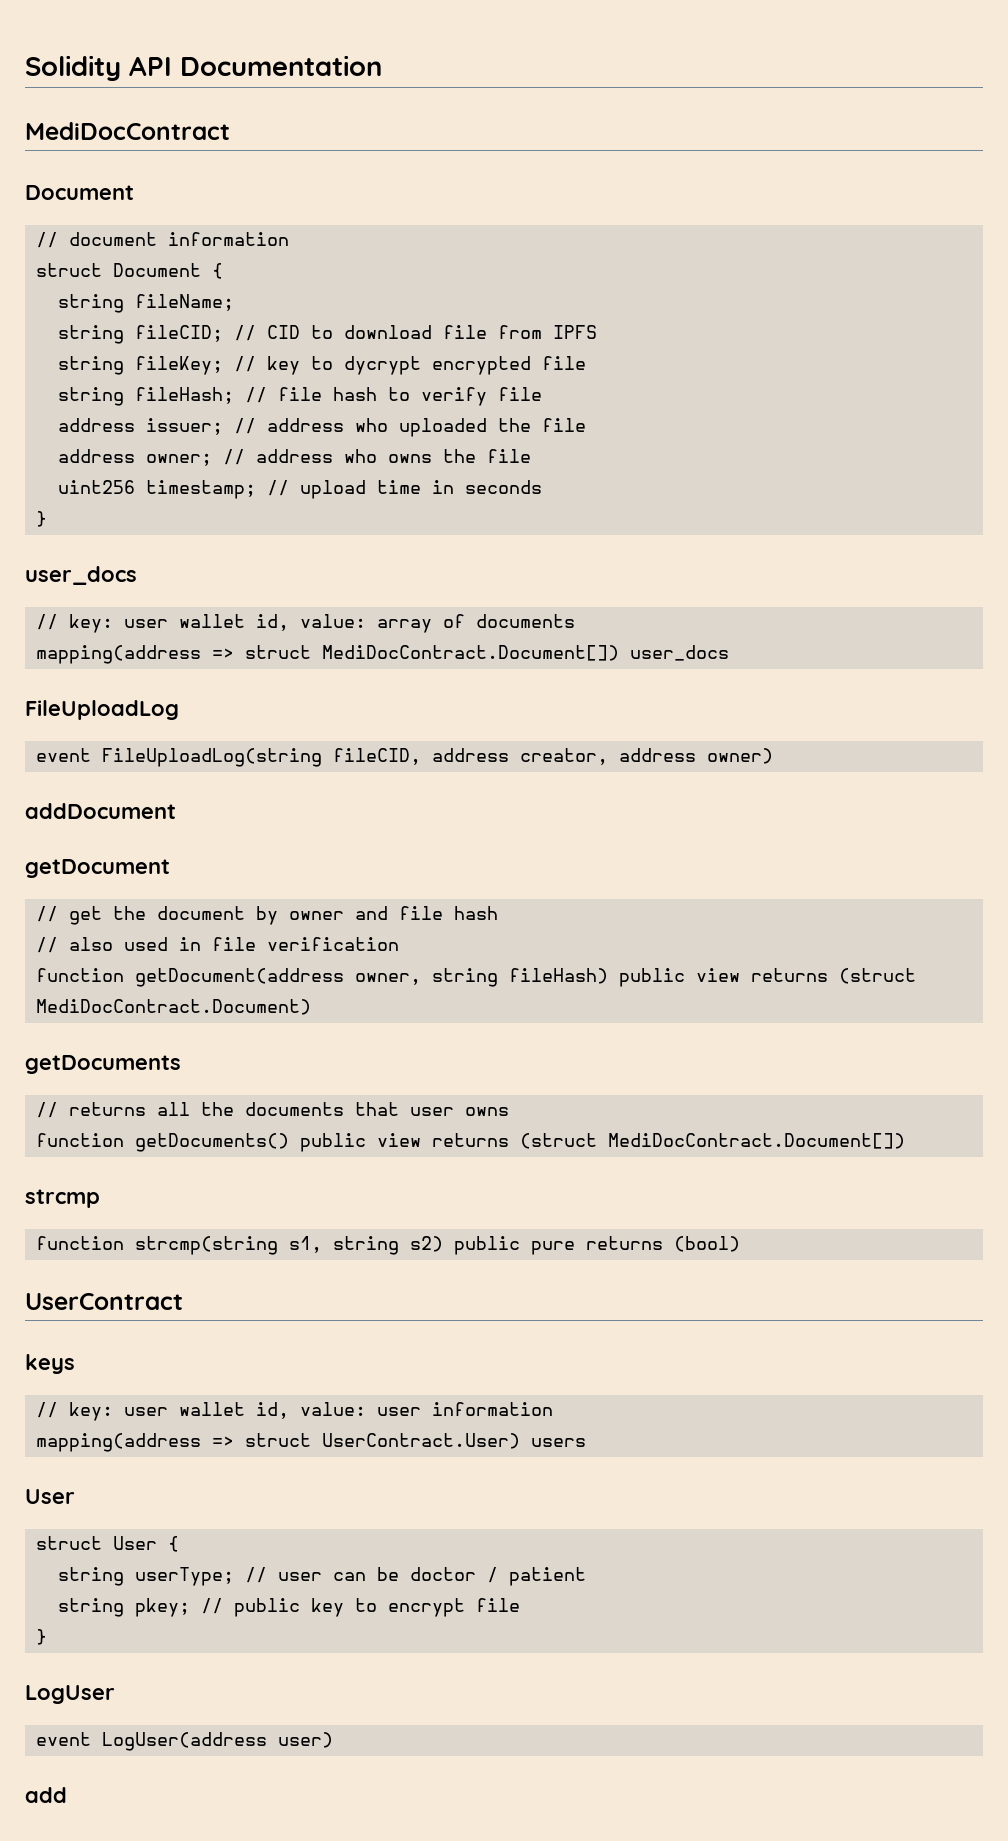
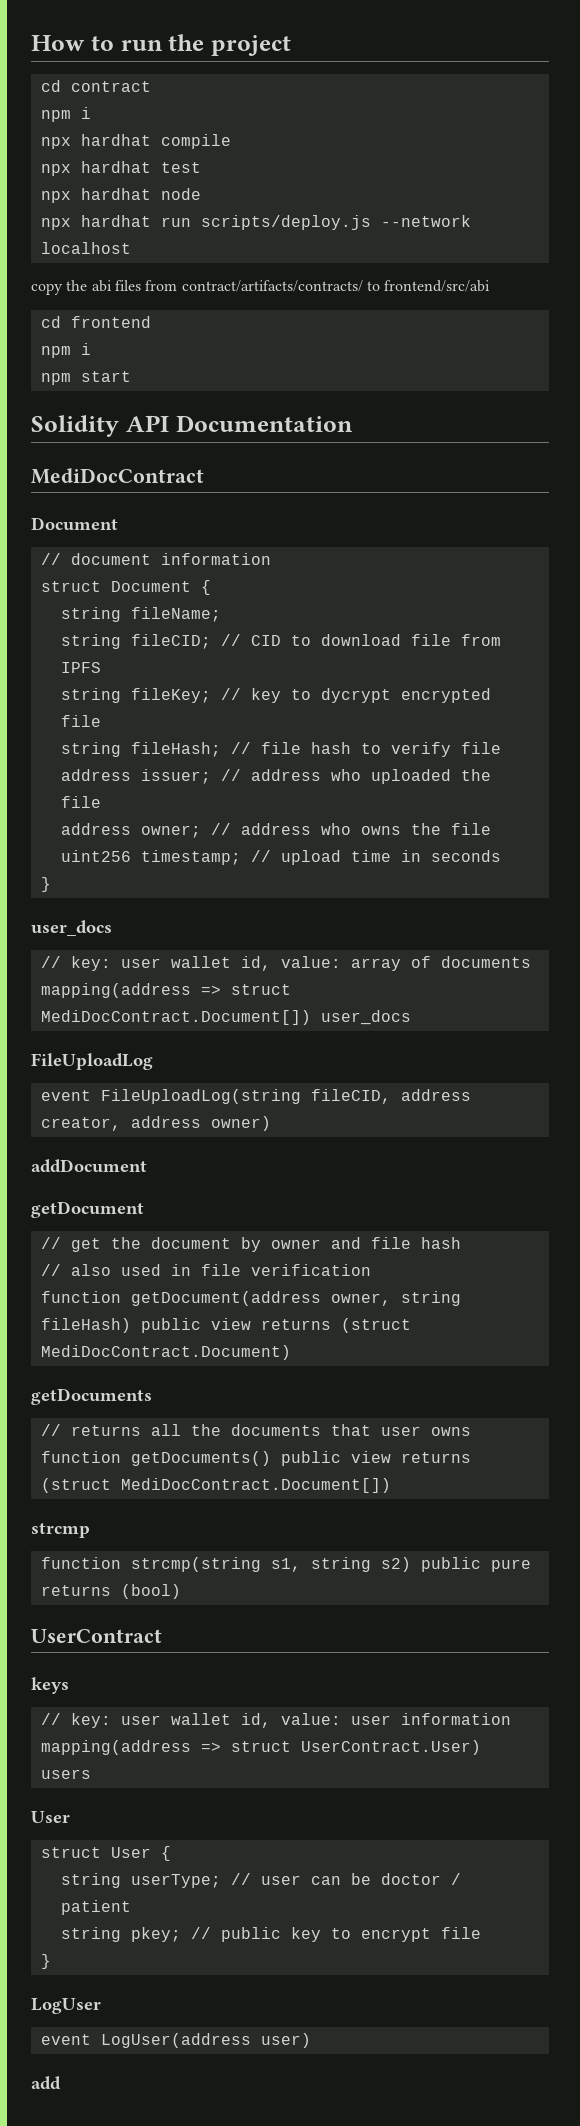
+ How to run the project
+ cd contract
+ npm i
+ npx hardhat compile
+ npx hardhat test
+ npx hardhat node
+ npx hardhat run scripts/deploy.js --network localhost
+ copy the abi files from contract/artifacts/contracts/ to frontend/src/abi
+ cd frontend
+ npm i
+ npm start

